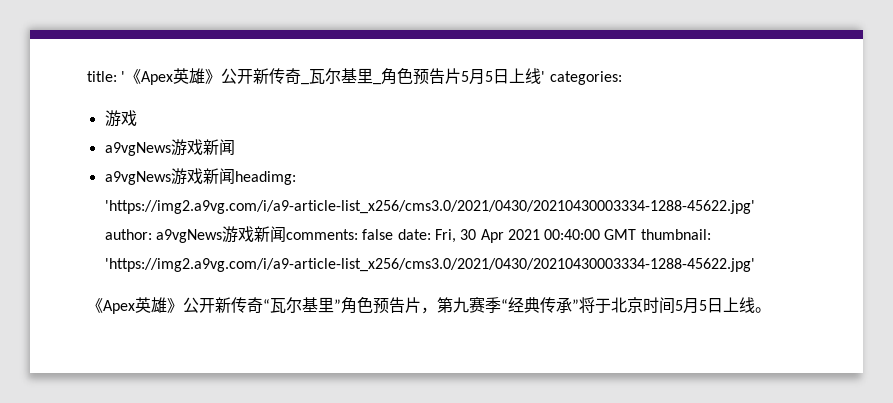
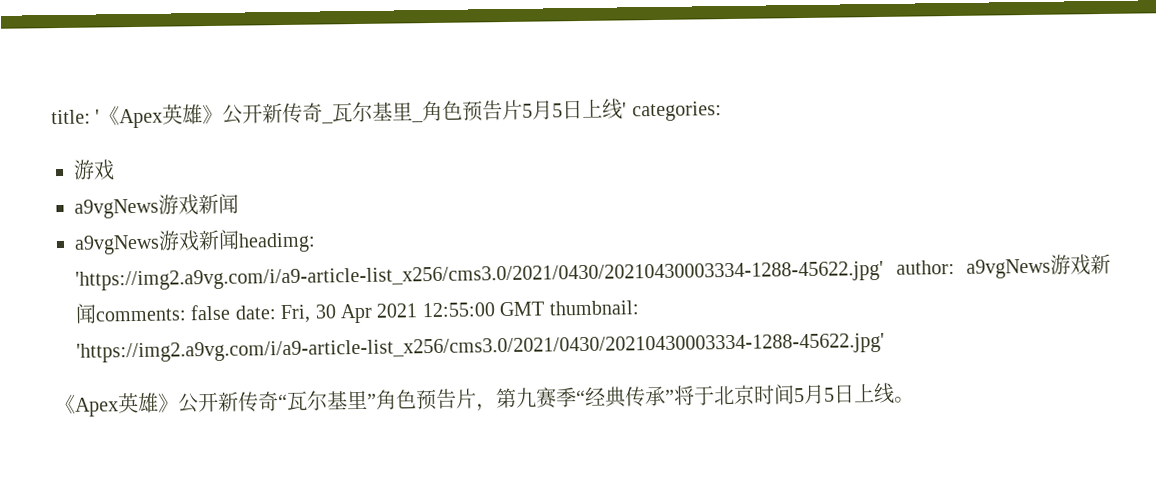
- a9vgNews游戏新闻headimg: 'https://img2.a9vg.com/i/a9-article-list_x256/cms3.0/2021/0430/20210430003334-1288-45622.jpg' author: a9vgNews游戏新闻comments: false date: Fri, 30 Apr 2021 00:40:00 GMT thumbnail: 'https://img2.a9vg.com/i/a9-article-list_x256/cms3.0/2021/0430/20210430003334-1288-45622.jpg'
+ a9vgNews游戏新闻headimg: 'https://img2.a9vg.com/i/a9-article-list_x256/cms3.0/2021/0430/20210430003334-1288-45622.jpg' author: a9vgNews游戏新闻comments: false date: Fri, 30 Apr 2021 12:55:00 GMT thumbnail: 'https://img2.a9vg.com/i/a9-article-list_x256/cms3.0/2021/0430/20210430003334-1288-45622.jpg'

